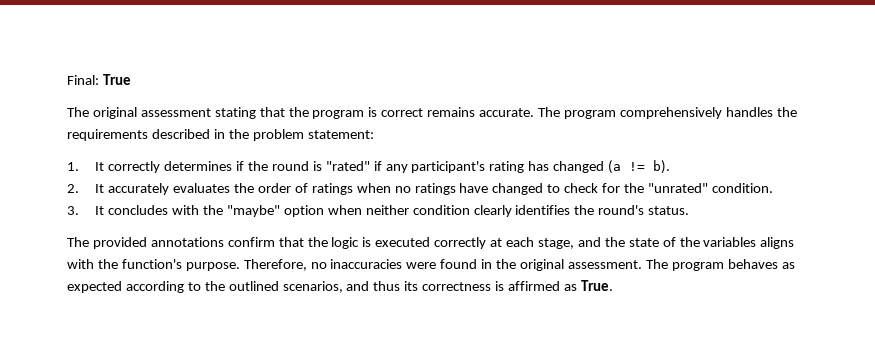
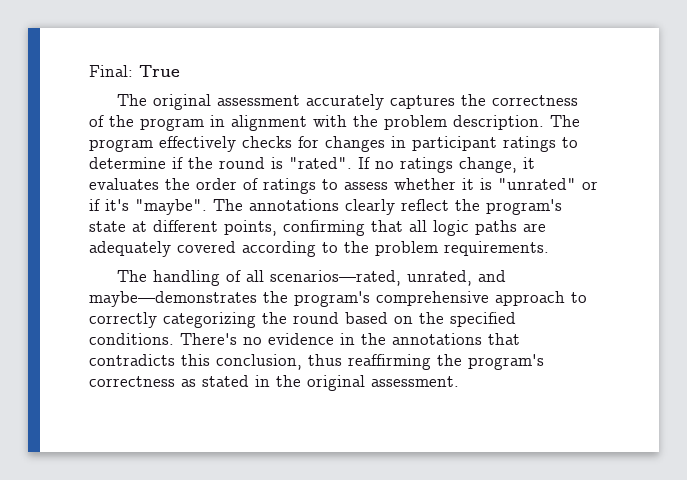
- The original assessment stating that the program is correct remains accurate. The program comprehensively handles the requirements described in the problem statement:
- 1. It correctly determines if the round is "rated" if any participant's rating has changed (a != b).
- 2. It accurately evaluates the order of ratings when no ratings have changed to check for the "unrated" condition.
- 3. It concludes with the "maybe" option when neither condition clearly identifies the round's status.
- The provided annotations confirm that the logic is executed correctly at each stage, and the state of the variables aligns with the function's purpose. Therefore, no inaccuracies were found in the original assessment. The program behaves as expected according to the outlined scenarios, and thus its correctness is affirmed as True.
+ The original assessment accurately captures the correctness of the program in alignment with the problem description. The program effectively checks for changes in participant ratings to determine if the round is "rated". If no ratings change, it evaluates the order of ratings to assess whether it is "unrated" or if it's "maybe". The annotations clearly reflect the program's state at different points, confirming that all logic paths are adequately covered according to the problem requirements.
+ The handling of all scenarios—rated, unrated, and maybe—demonstrates the program's comprehensive approach to correctly categorizing the round based on the specified conditions. There's no evidence in the annotations that contradicts this conclusion, thus reaffirming the program's correctness as stated in the original assessment.

